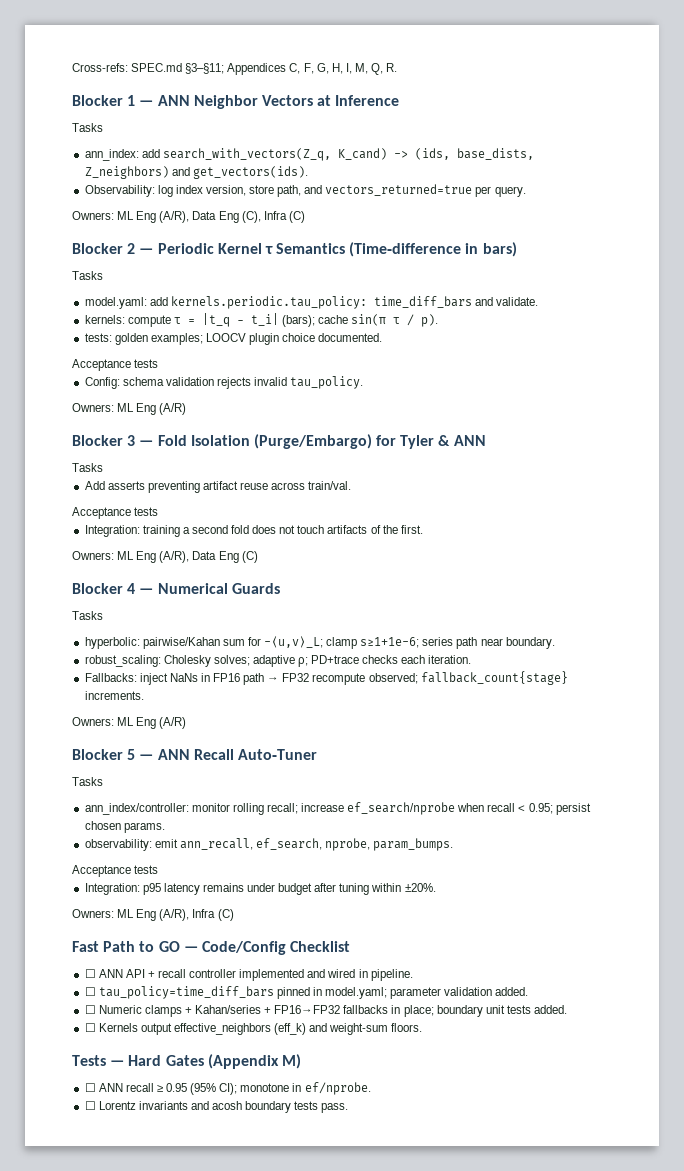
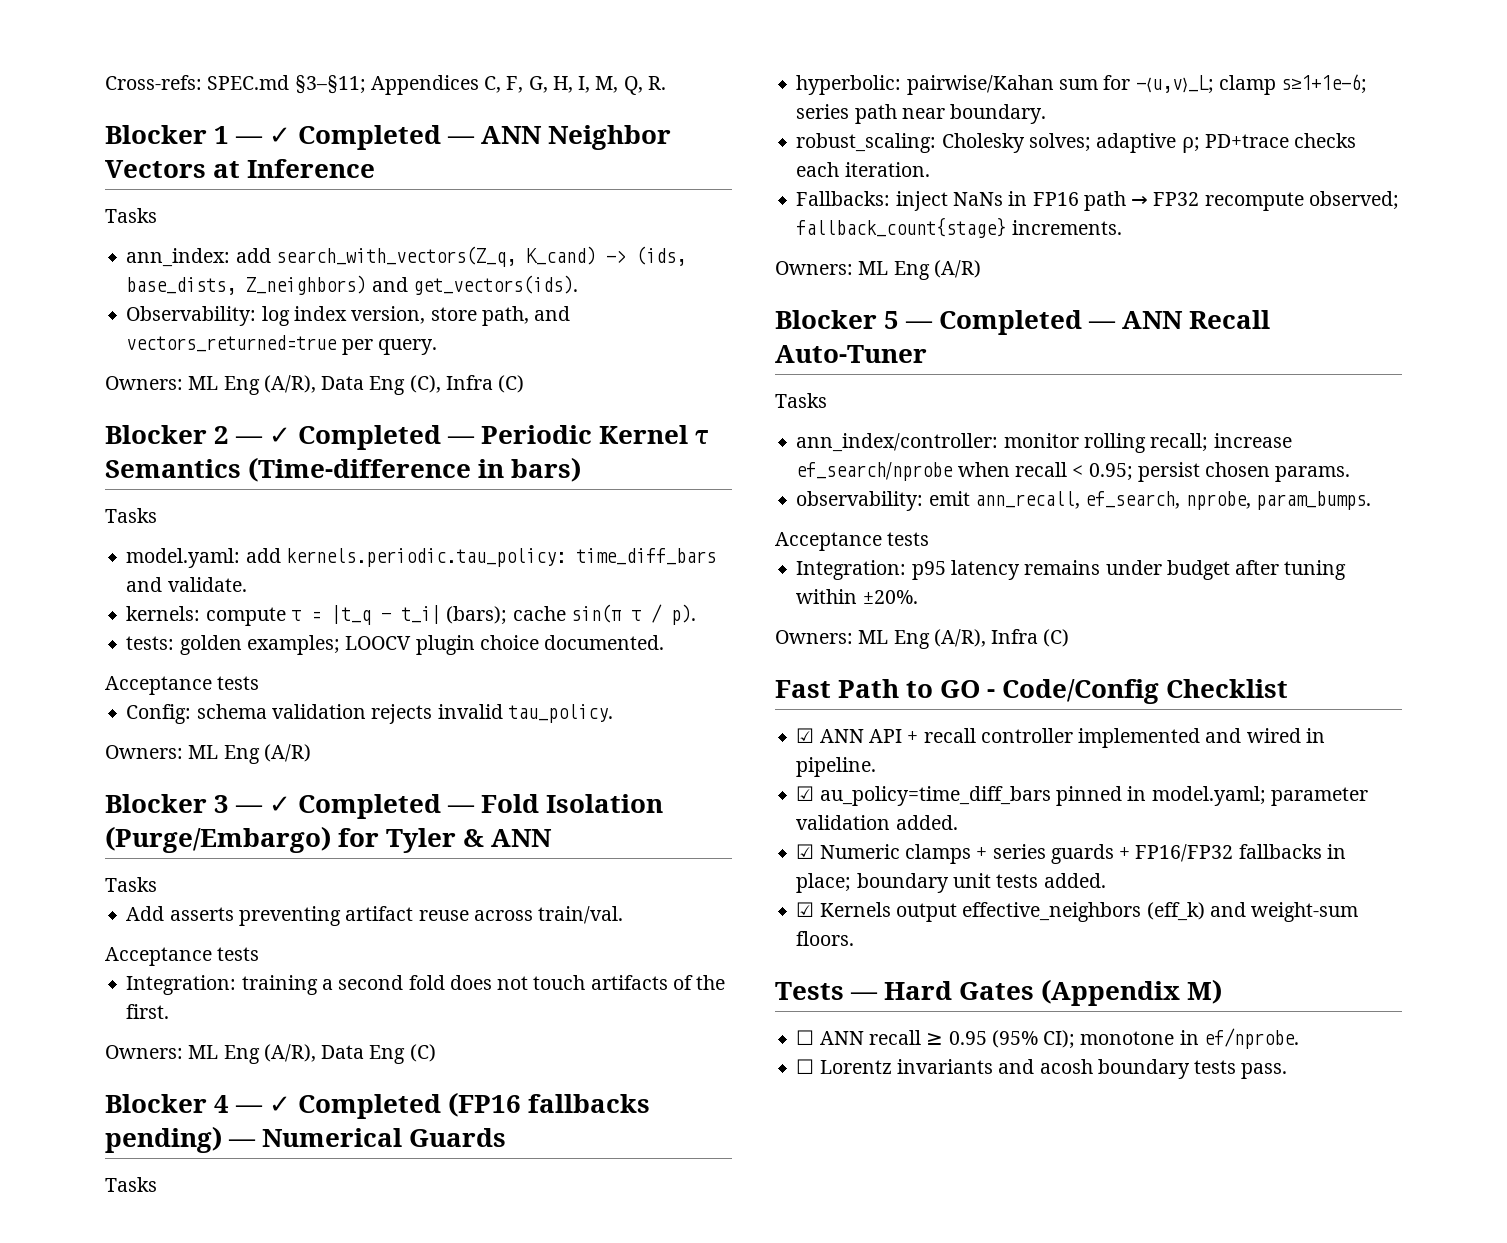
- Blocker 1 — ANN Neighbor Vectors at Inference
+ Blocker 1 — ✓ Completed — ANN Neighbor Vectors at Inference
- Blocker 2 — Periodic Kernel τ Semantics (Time‑difference in bars)
+ Blocker 2 — ✓ Completed — Periodic Kernel τ Semantics (Time‑difference in bars)
- Blocker 3 — Fold Isolation (Purge/Embargo) for Tyler & ANN
+ Blocker 3 — ✓ Completed — Fold Isolation (Purge/Embargo) for Tyler & ANN
- Blocker 4 — Numerical Guards
+ Blocker 4 — ✓ Completed (FP16 fallbacks pending) — Numerical Guards
- Blocker 5 — ANN Recall Auto‑Tuner
+ Blocker 5 — Completed — ANN Recall Auto‑Tuner
- Fast Path to GO — Code/Config Checklist
+ Fast Path to GO - Code/Config Checklist
- ☐ ANN API + recall controller implemented and wired in pipeline.
+ ☑ ANN API + recall controller implemented and wired in pipeline.
- ☐ tau_policy=time_diff_bars pinned in model.yaml; parameter validation added.
+ ☑ au_policy=time_diff_bars pinned in model.yaml; parameter validation added.
- ☐ Numeric clamps + Kahan/series + FP16→FP32 fallbacks in place; boundary unit tests added.
+ ☑ Numeric clamps + series guards + FP16/FP32 fallbacks in place; boundary unit tests added.
- ☐ Kernels output effective_neighbors (eff_k) and weight-sum floors.
+ ☑ Kernels output effective_neighbors (eff_k) and weight-sum floors.

